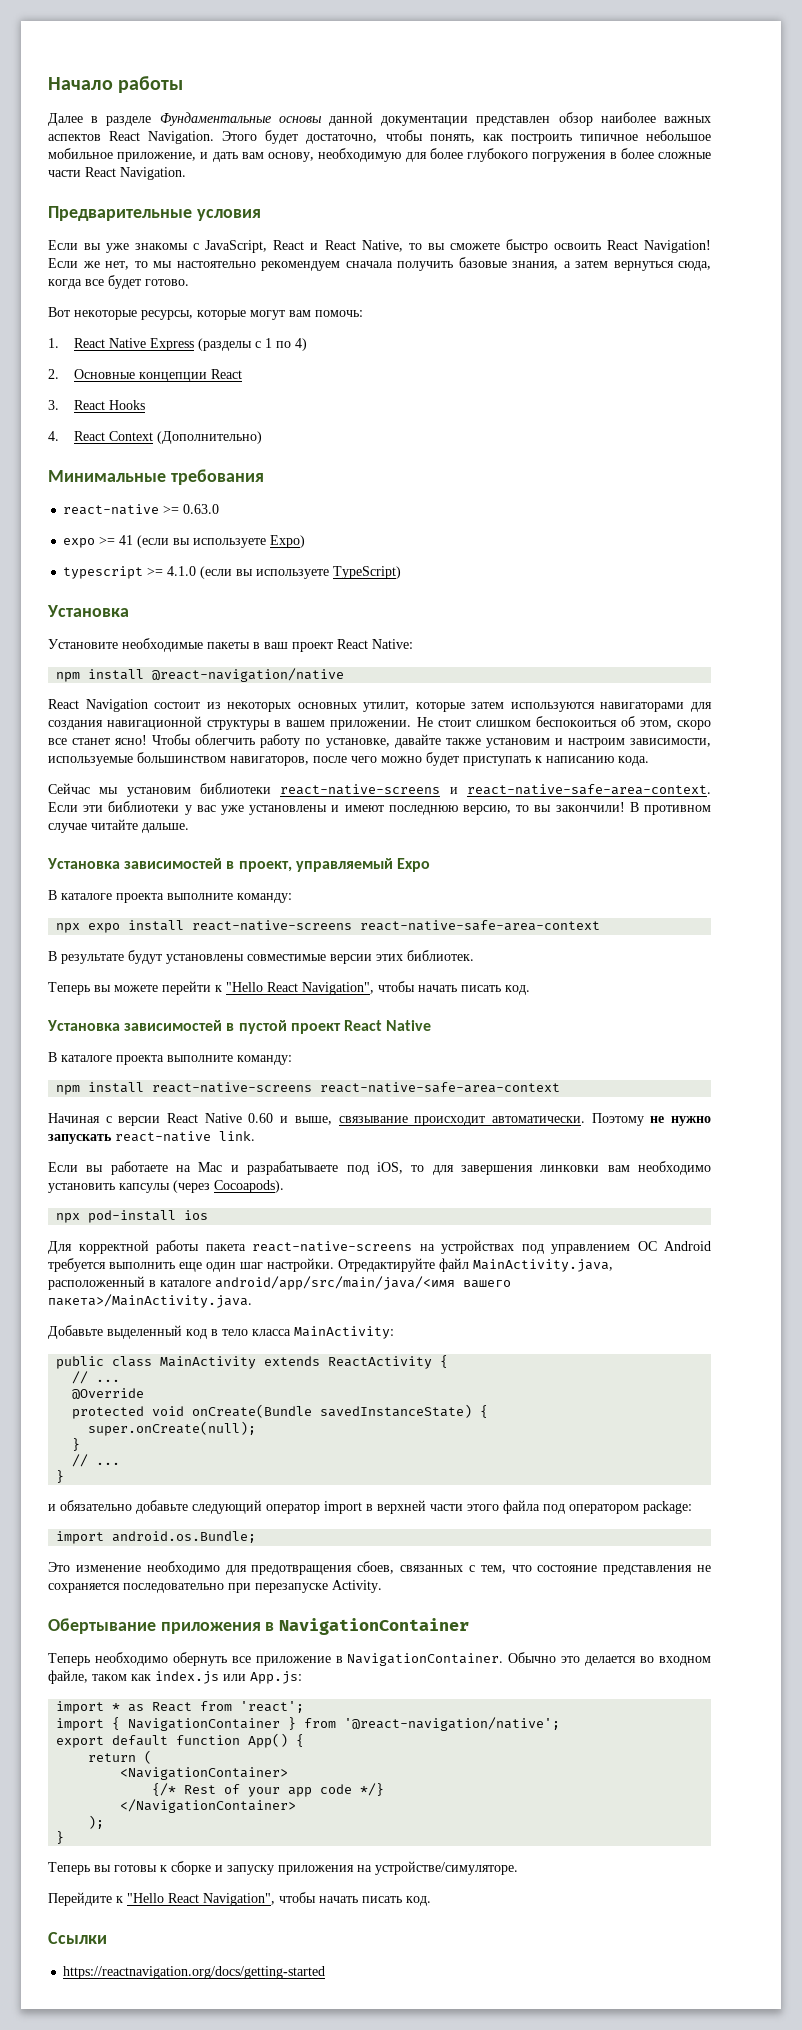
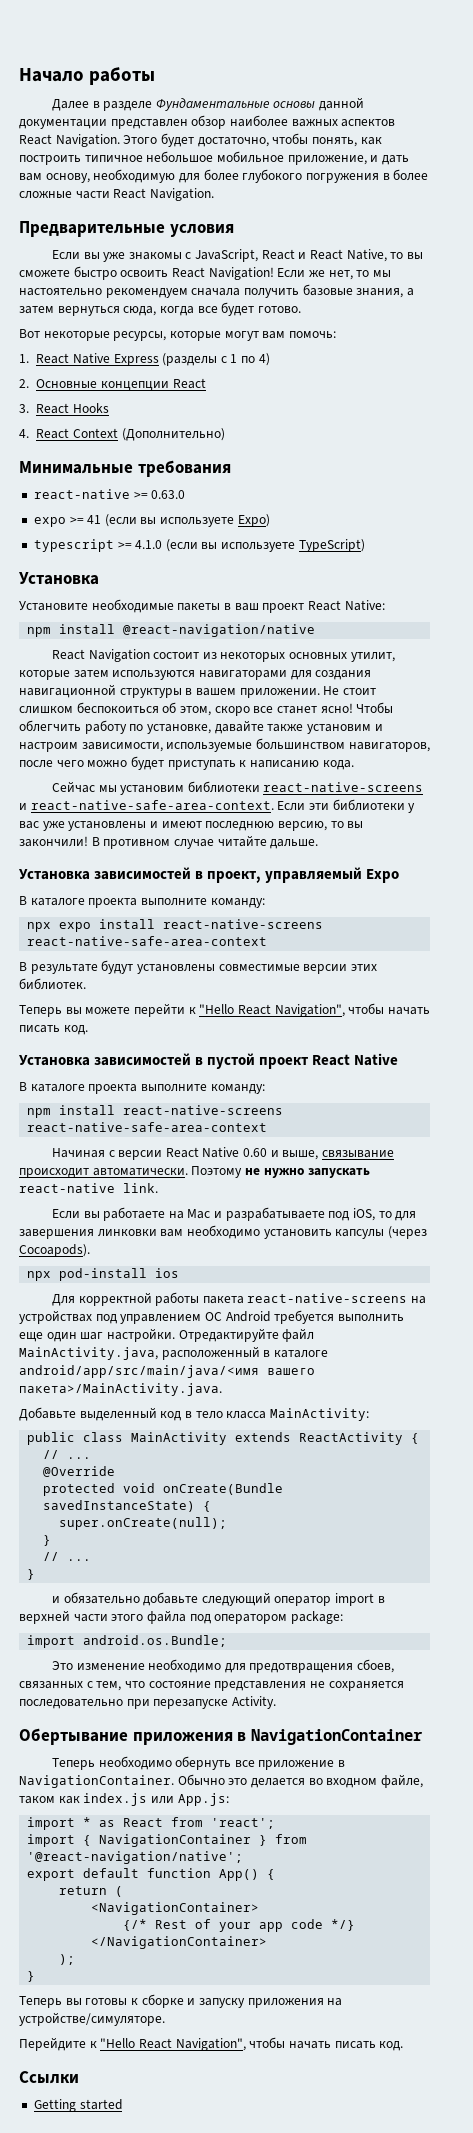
- https://reactnavigation.org/docs/getting-started
+ Getting started

